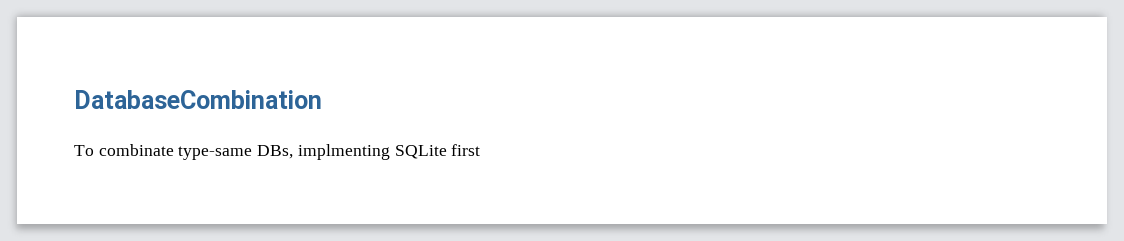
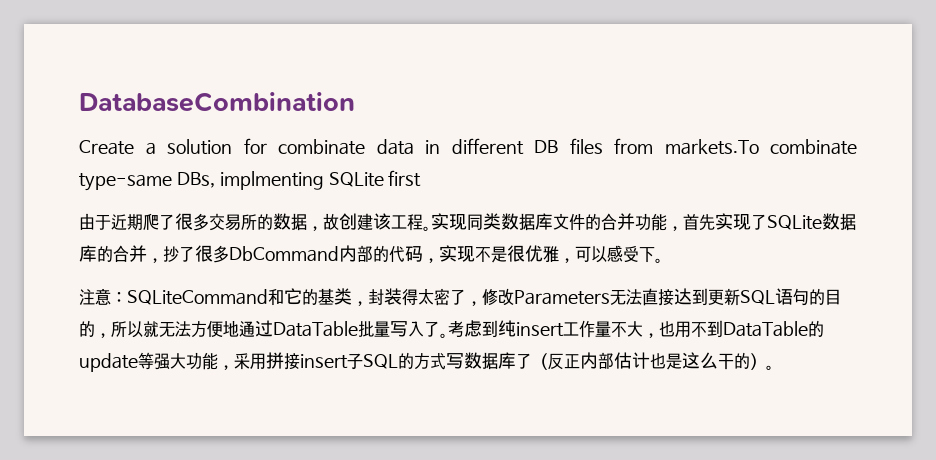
- To combinate type-same DBs, implmenting SQLite first
+ Create a solution for combinate data in different DB files from markets.To combinate type-same DBs, implmenting SQLite first
+ 由于近期爬了很多交易所的数据，故创建该工程。实现同类数据库文件的合并功能，首先实现了SQLite数据库的合并，抄了很多DbCommand内部的代码，实现不是很优雅，可以感受下。
+ 注意：SQLiteCommand和它的基类，封装得太密了，修改Parameters无法直接达到更新SQL语句的目的，所以就无法方便地通过DataTable批量写入了。考虑到纯insert工作量不大，也用不到DataTable的update等强大功能，采用拼接insert子SQL的方式写数据库了（反正内部估计也是这么干的）。

